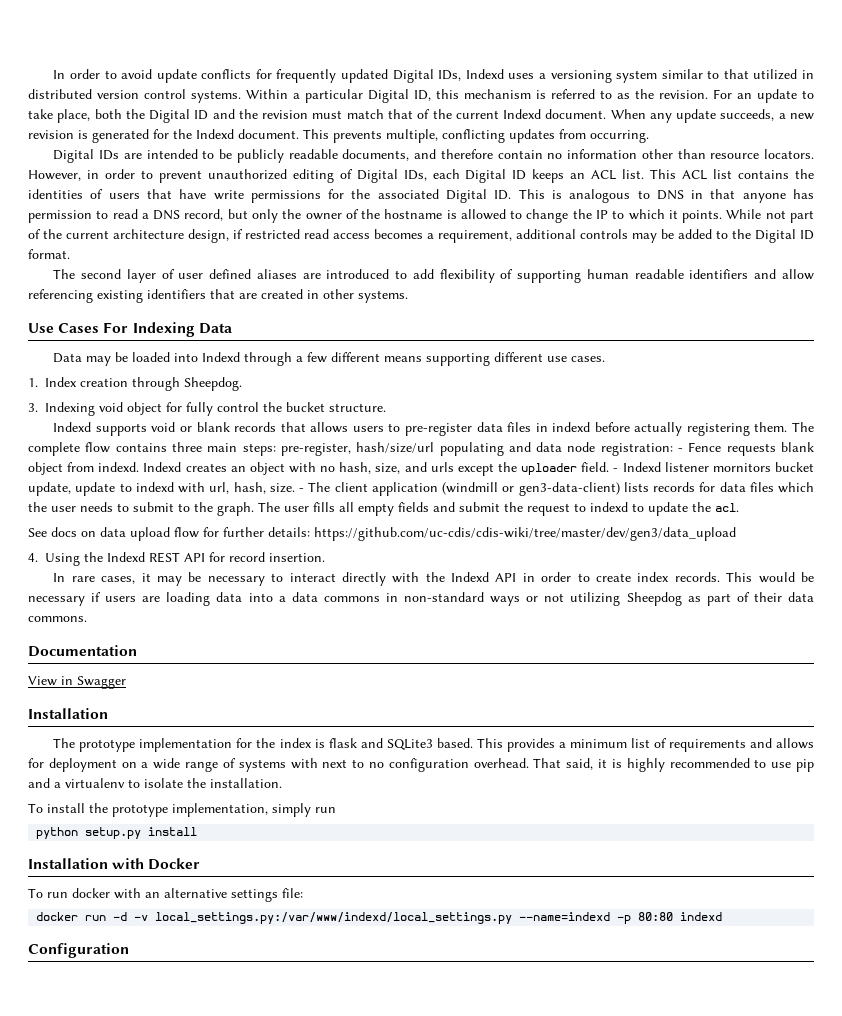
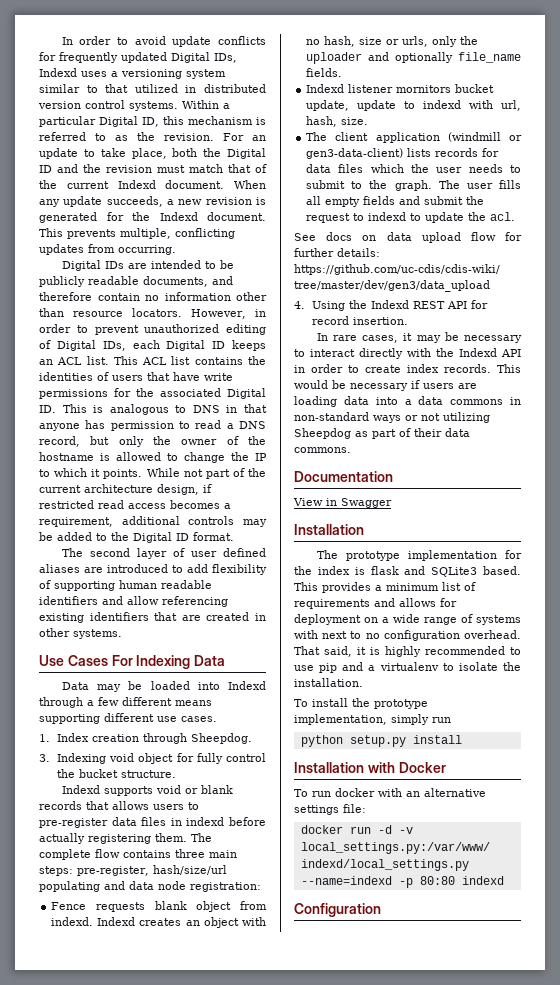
- The complete flow contains three main steps: pre-register, hash/size/url populating and data node registration: - Fence requests blank object from indexd.
+ The complete flow contains three main steps: pre-register, hash/size/url populating and data node registration:
+ Fence requests blank object from indexd.
- Indexd creates an object with no hash, size, and urls except the uploader field. - Indexd listener mornitors bucket update, update to indexd with url, hash, size. - The client application (windmill or gen3-data-client) lists records for data files which the user needs to submit to the graph.
+ Indexd creates an object with no hash, size or urls, only the uploader and optionally file_name fields.
+ Indexd listener mornitors bucket update, update to indexd with url, hash, size.
+ The client application (windmill or gen3-data-client) lists records for data files which the user needs to submit to the graph.

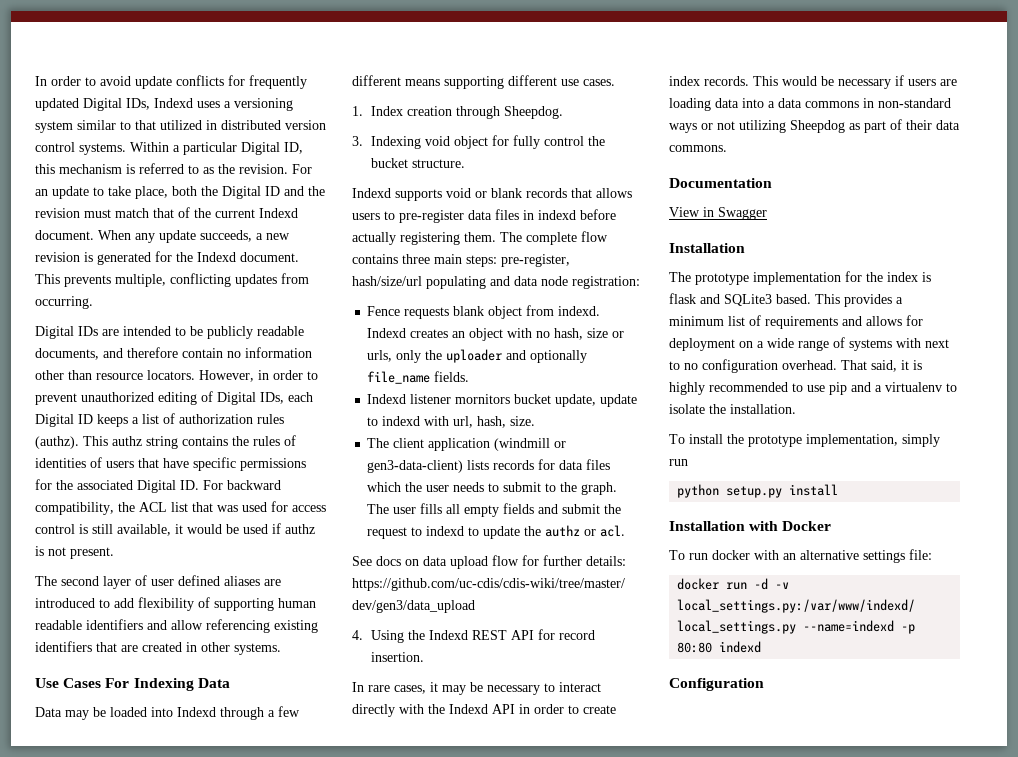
- However, in order to prevent unauthorized editing of Digital IDs, each Digital ID keeps an ACL list. This ACL list contains the identities of users that have write permissions for the associated Digital ID. This is analogous to DNS in that anyone has permission to read a DNS record, but only the owner of the hostname is allowed to change the IP to which it points. While not part of the current architecture design, if restricted read access becomes a requirement, additional controls may be added to the Digital ID format.
+ However, in order to prevent unauthorized editing of Digital IDs, each Digital ID keeps a list of authorization rules (authz). This authz string contains the rules of identities of users that have specific permissions for the associated Digital ID. For backward compatibility, the ACL list that was used for access control is still available, it would be used if authz is not present.
- The user fills all empty fields and submit the request to indexd to update the acl.
+ The user fills all empty fields and submit the request to indexd to update the authz or acl.

